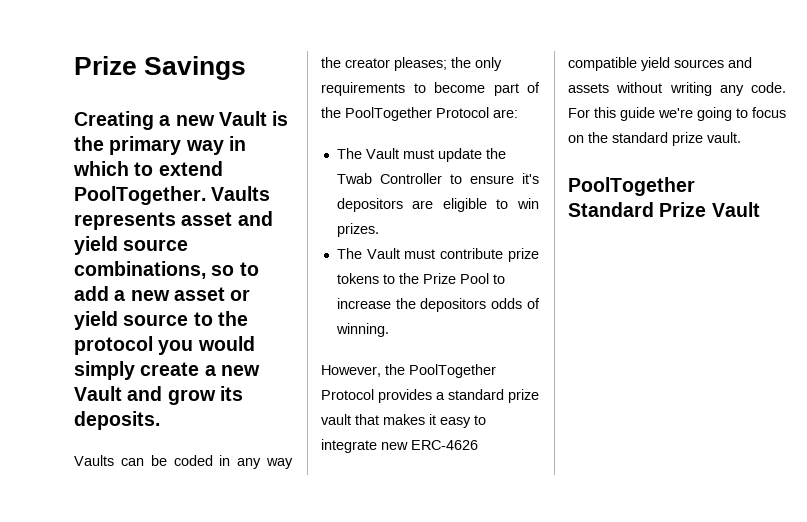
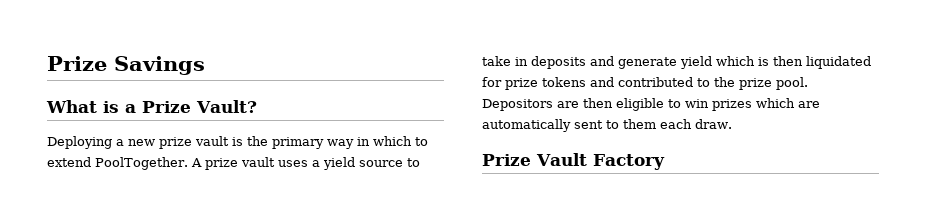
- Creating a new Vault is the primary way in which to extend PoolTogether.
+ What is a Prize Vault?
+ Deploying a new prize vault is the primary way in which to extend PoolTogether.
- Vaults represents asset and yield source combinations, so to add a new asset or yield source to the protocol you would simply create a new Vault and grow its deposits.
- Vaults can be coded in any way the creator pleases; the only requirements to become part of the PoolTogether Protocol are:
- The Vault must update the Twab Controller to ensure it's depositors are eligible to win prizes.
- The Vault must contribute prize tokens to the Prize Pool to increase the depositors odds of winning.
- However, the PoolTogether Protocol provides a standard prize vault that makes it easy to integrate new ERC-4626 compatible yield sources and assets without writing any code. For this guide we're going to focus on the standard prize vault.
- PoolTogether Standard Prize Vault
+ A prize vault uses a yield source to take in deposits and generate yield which is then liquidated for prize tokens and contributed to the prize pool. Depositors are then eligible to win prizes which are automatically sent to them each draw.
+ Prize Vault Factory

